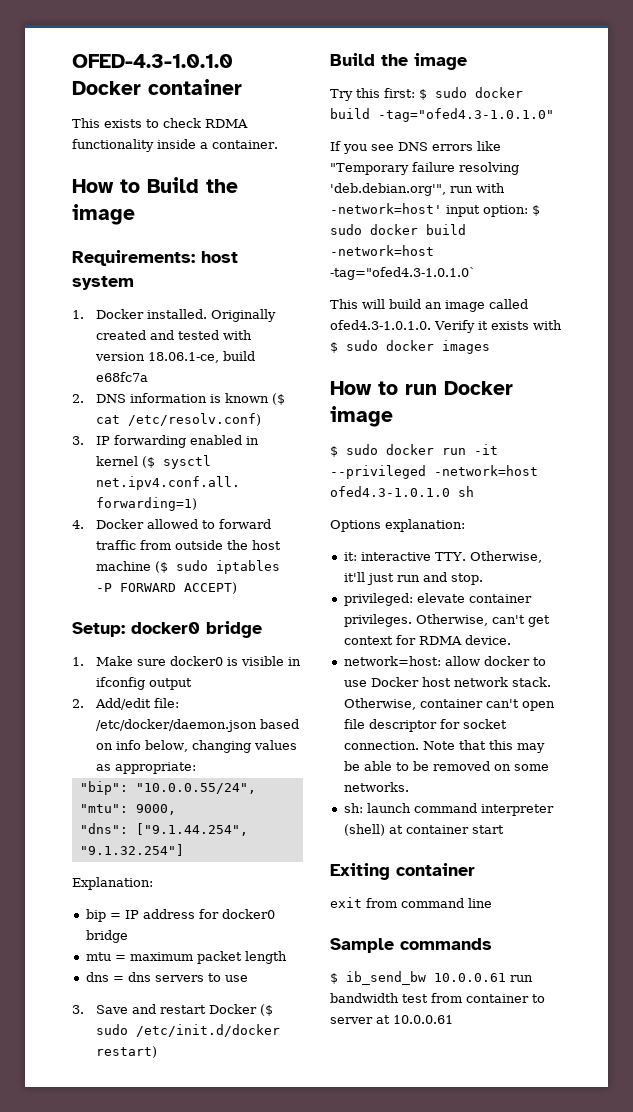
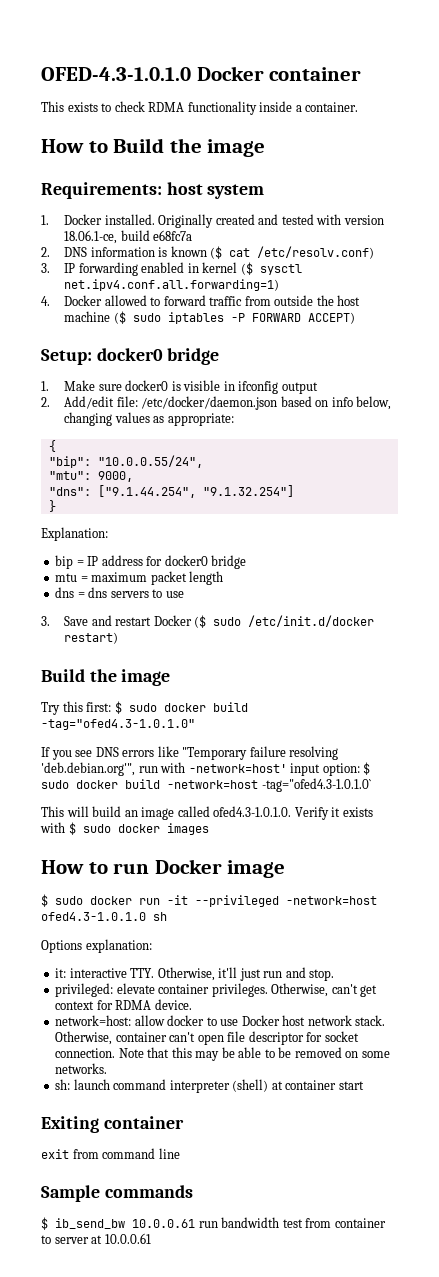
+ {
+ }

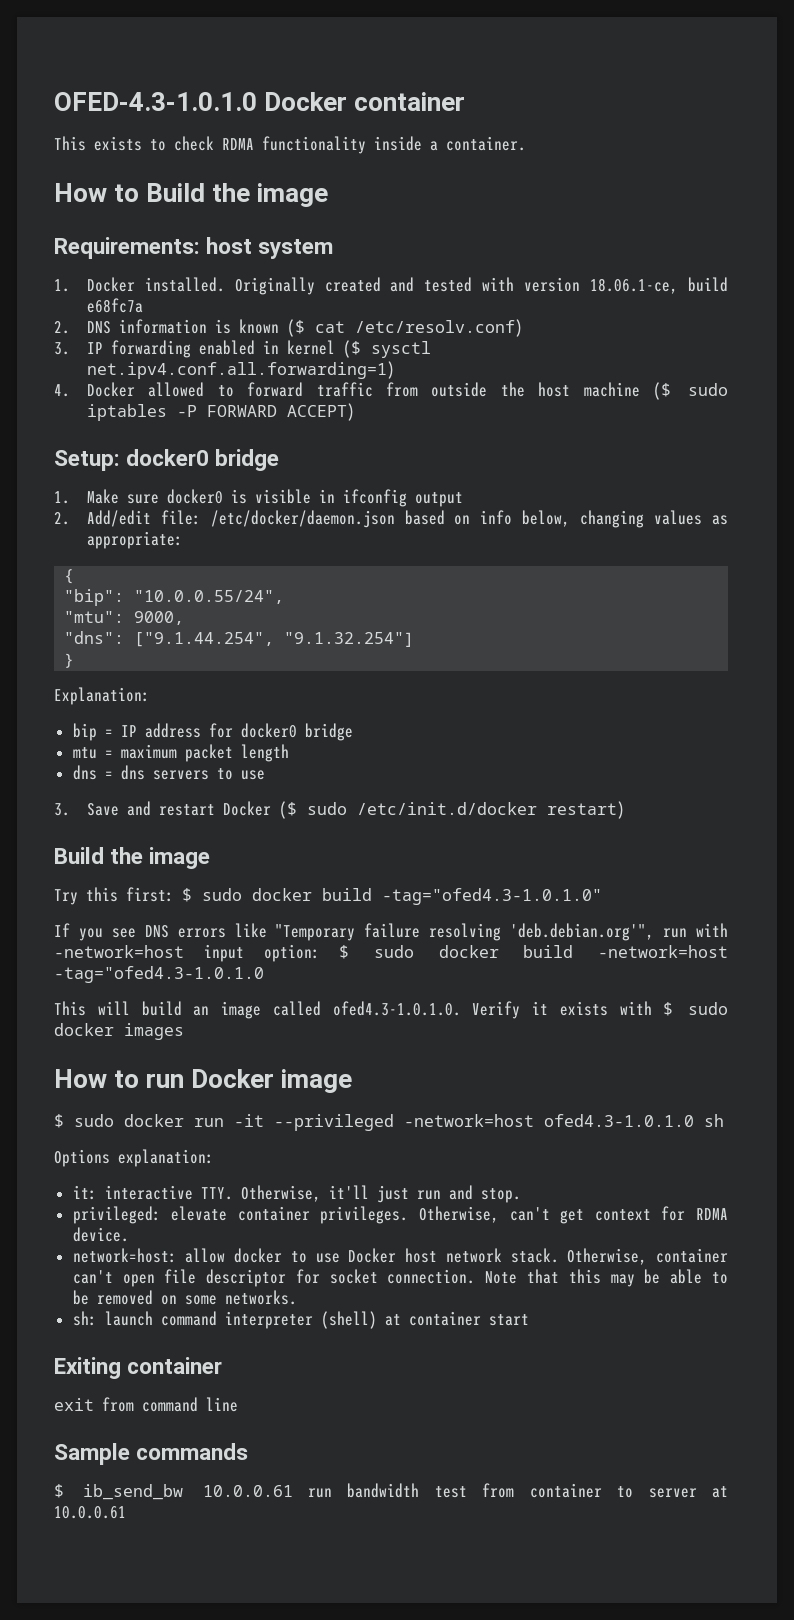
- If you see DNS errors like "Temporary failure resolving 'deb.debian.org'", run with -network=host' input option: $ sudo docker build -network=host -tag="ofed4.3-1.0.1.0`
+ If you see DNS errors like "Temporary failure resolving 'deb.debian.org'", run with -network=host input option: $ sudo docker build -network=host -tag="ofed4.3-1.0.1.0

